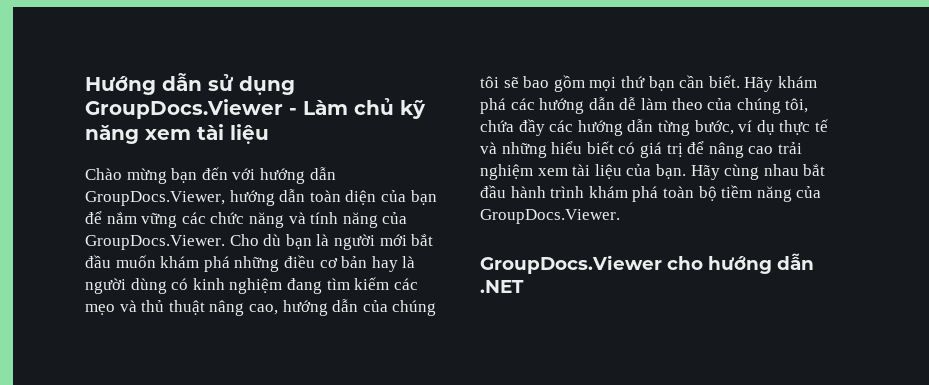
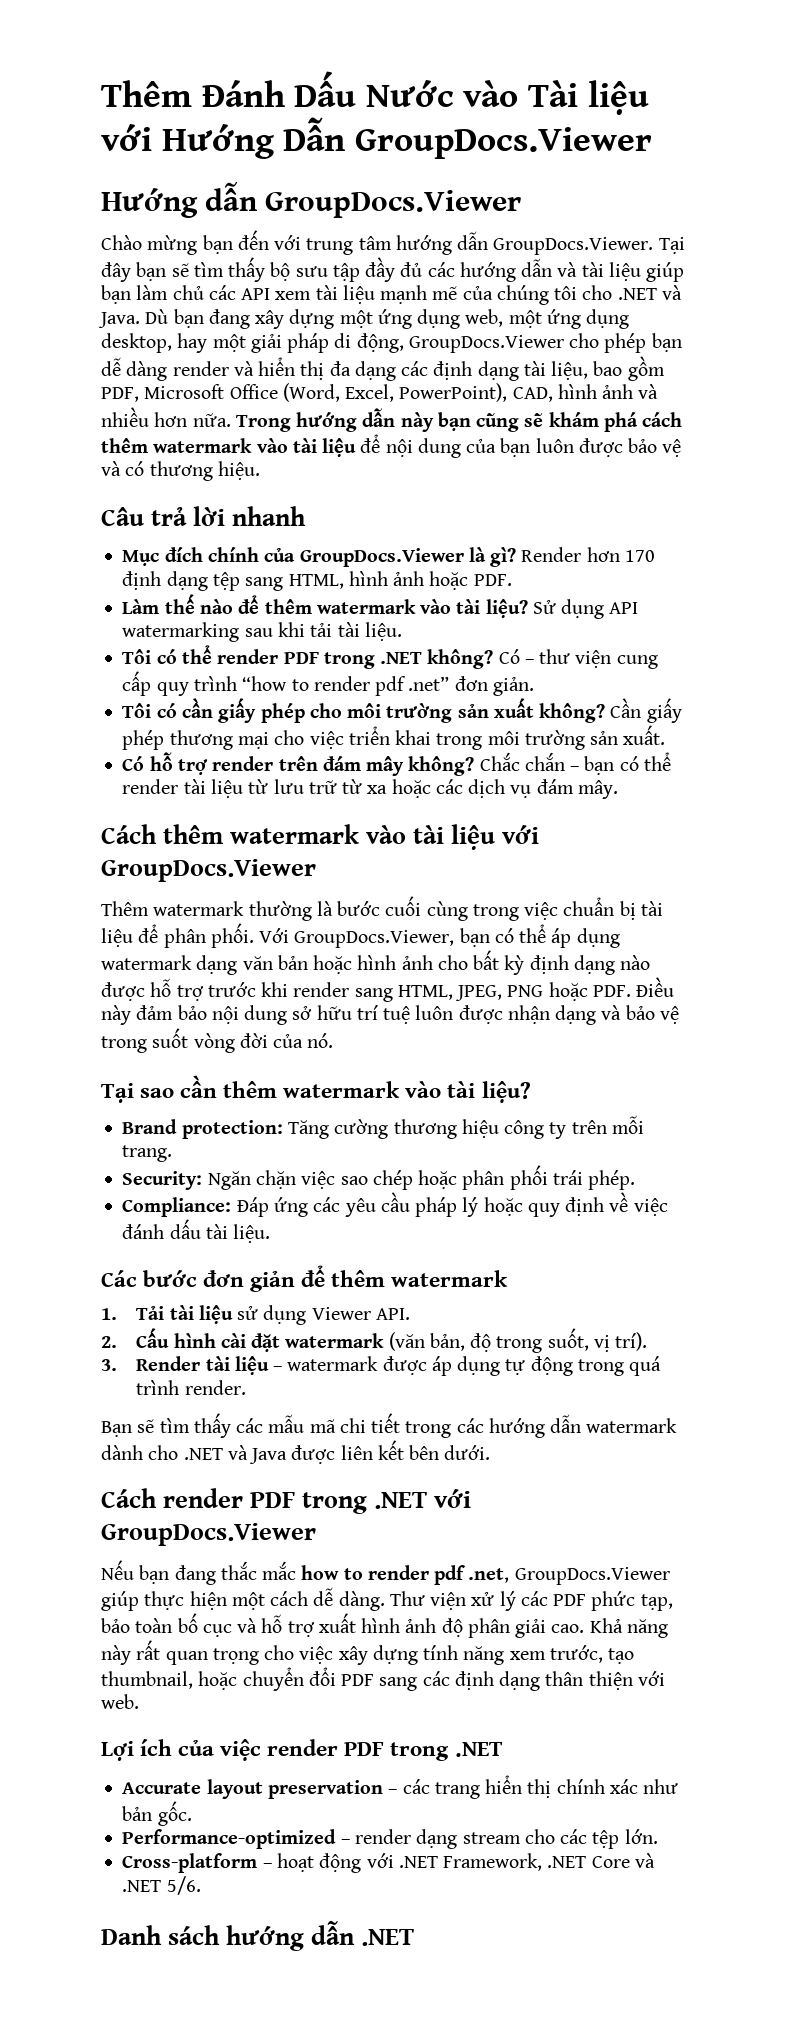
- Hướng dẫn sử dụng GroupDocs.Viewer - Làm chủ kỹ năng xem tài liệu
+ Thêm Đánh Dấu Nước vào Tài liệu với Hướng Dẫn GroupDocs.Viewer
+ Hướng dẫn GroupDocs.Viewer
- Chào mừng bạn đến với hướng dẫn GroupDocs.Viewer, hướng dẫn toàn diện của bạn để nắm vững các chức năng và tính năng của GroupDocs.Viewer. Cho dù bạn là người mới bắt đầu muốn khám phá những điều cơ bản hay là người dùng có kinh nghiệm đang tìm kiếm các mẹo và thủ thuật nâng cao, hướng dẫn của chúng tôi sẽ bao gồm mọi thứ bạn cần biết. Hãy khám phá các hướng dẫn dễ làm theo của chúng tôi, chứa đầy các hướng dẫn từng bước, ví dụ thực tế và những hiểu biết có giá trị để nâng cao trải nghiệm xem tài liệu của bạn. Hãy cùng nhau bắt đầu hành trình khám phá toàn bộ tiềm năng của GroupDocs.Viewer.
- GroupDocs.Viewer cho hướng dẫn .NET
+ Chào mừng bạn đến với trung tâm hướng dẫn GroupDocs.Viewer. Tại đây bạn sẽ tìm thấy bộ sưu tập đầy đủ các hướng dẫn và tài liệu giúp bạn làm chủ các API xem tài liệu mạnh mẽ của chúng tôi cho .NET và Java. Dù bạn đang xây dựng một ứng dụng web, một ứng dụng desktop, hay một giải pháp di động, GroupDocs.Viewer cho phép bạn dễ dàng render và hiển thị đa dạng các định dạng tài liệu, bao gồm PDF, Microsoft Office (Word, Excel, PowerPoint), CAD, hình ảnh và nhiều hơn nữa. Trong hướng dẫn này bạn cũng sẽ khám phá cách thêm watermark vào tài liệu để nội dung của bạn luôn được bảo vệ và có thương hiệu.
+ Câu trả lời nhanh
+ Mục đích chính của GroupDocs.Viewer là gì? Render hơn 170 định dạng tệp sang HTML, hình ảnh hoặc PDF.
+ Làm thế nào để thêm watermark vào tài liệu? Sử dụng API watermarking sau khi tải tài liệu.
+ Tôi có thể render PDF trong .NET không? Có – thư viện cung cấp quy trình “how to render pdf .net” đơn giản.
+ Tôi có cần giấy phép cho môi trường sản xuất không? Cần giấy phép thương mại cho việc triển khai trong môi trường sản xuất.
+ Có hỗ trợ render trên đám mây không? Chắc chắn – bạn có thể render tài liệu từ lưu trữ từ xa hoặc các dịch vụ đám mây.
+ Cách thêm watermark vào tài liệu với GroupDocs.Viewer
+ Thêm watermark thường là bước cuối cùng trong việc chuẩn bị tài liệu để phân phối. Với GroupDocs.Viewer, bạn có thể áp dụng watermark dạng văn bản hoặc hình ảnh cho bất kỳ định dạng nào được hỗ trợ trước khi render sang HTML, JPEG, PNG hoặc PDF. Điều này đảm bảo nội dung sở hữu trí tuệ luôn được nhận dạng và bảo vệ trong suốt vòng đời của nó.
+ Tại sao cần thêm watermark vào tài liệu?
+ Brand protection: Tăng cường thương hiệu công ty trên mỗi trang.
+ Security: Ngăn chặn việc sao chép hoặc phân phối trái phép.
+ Compliance: Đáp ứng các yêu cầu pháp lý hoặc quy định về việc đánh dấu tài liệu.
+ Các bước đơn giản để thêm watermark
+ 1. Tải tài liệu sử dụng Viewer API.
+ 2. Cấu hình cài đặt watermark (văn bản, độ trong suốt, vị trí).
+ 3. Render tài liệu – watermark được áp dụng tự động trong quá trình render.
+ Bạn sẽ tìm thấy các mẫu mã chi tiết trong các hướng dẫn watermark dành cho .NET và Java được liên kết bên dưới.
+ Cách render PDF trong .NET với GroupDocs.Viewer
+ Nếu bạn đang thắc mắc how to render pdf .net, GroupDocs.Viewer giúp thực hiện một cách dễ dàng. Thư viện xử lý các PDF phức tạp, bảo toàn bố cục và hỗ trợ xuất hình ảnh độ phân giải cao. Khả năng này rất quan trọng cho việc xây dựng tính năng xem trước, tạo thumbnail, hoặc chuyển đổi PDF sang các định dạng thân thiện với web.
+ Lợi ích của việc render PDF trong .NET
+ Accurate layout preservation – các trang hiển thị chính xác như bản gốc.
+ Performance‑optimized – render dạng stream cho các tệp lớn.
+ Cross‑platform – hoạt động với .NET Framework, .NET Core và .NET 5/6.
+ Danh sách hướng dẫn .NET

